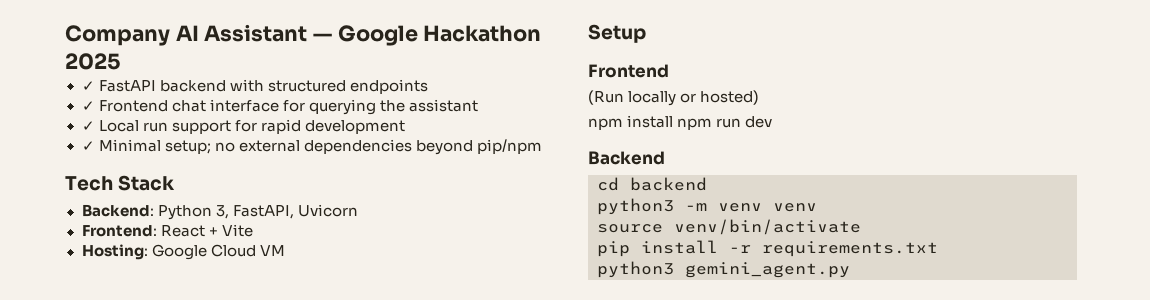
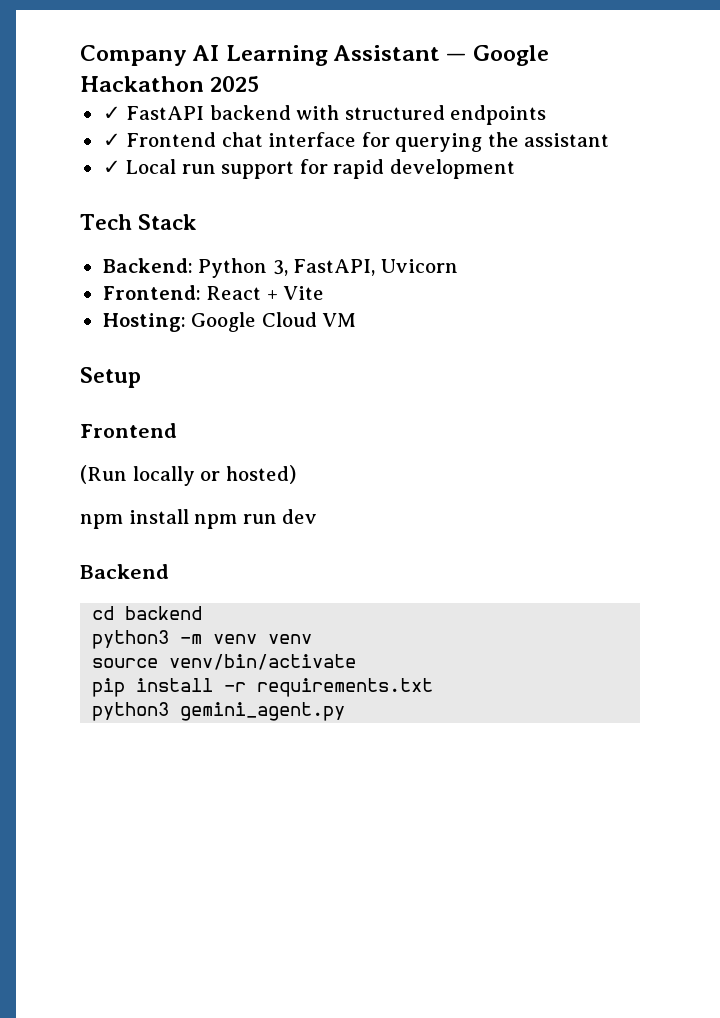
- Company AI Assistant — Google Hackathon 2025
+ Company AI Learning Assistant — Google Hackathon 2025
- ✓ Minimal setup; no external dependencies beyond pip/npm

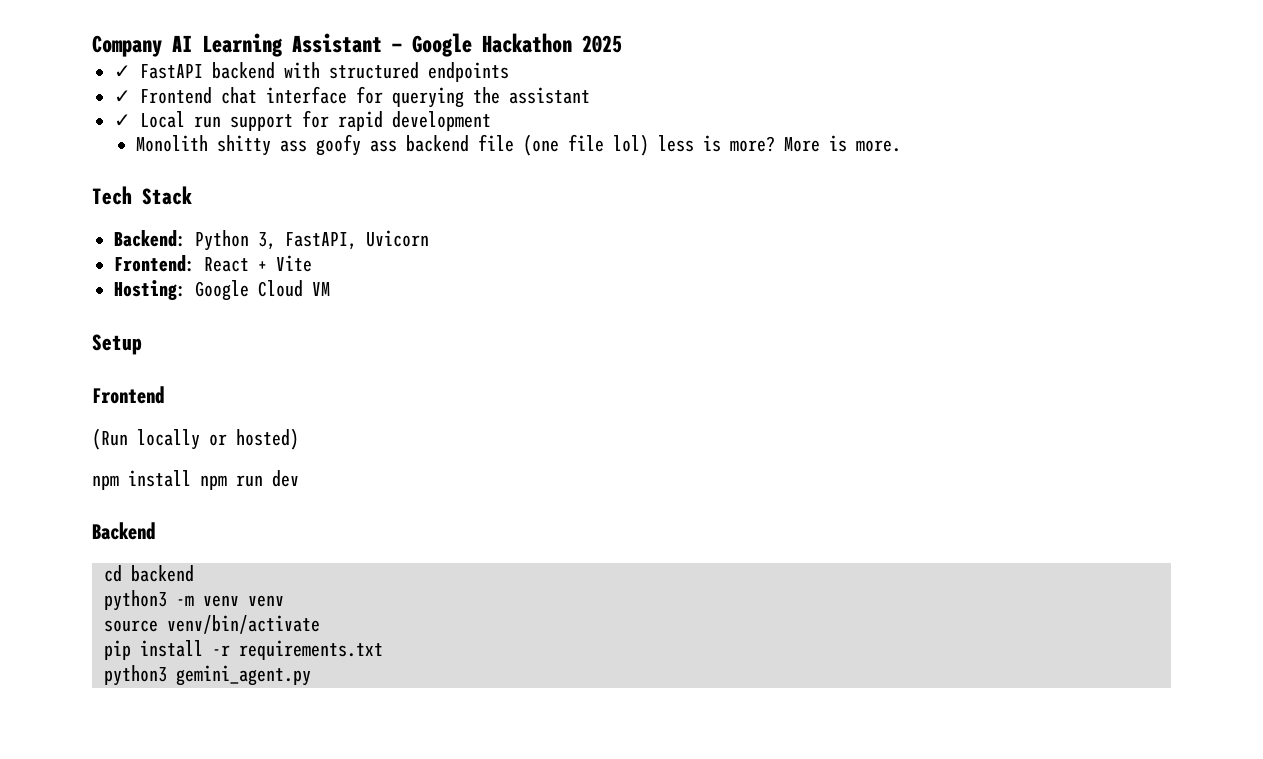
+ Monolith shitty ass goofy ass backend file (one file lol) less is more? More is more.

